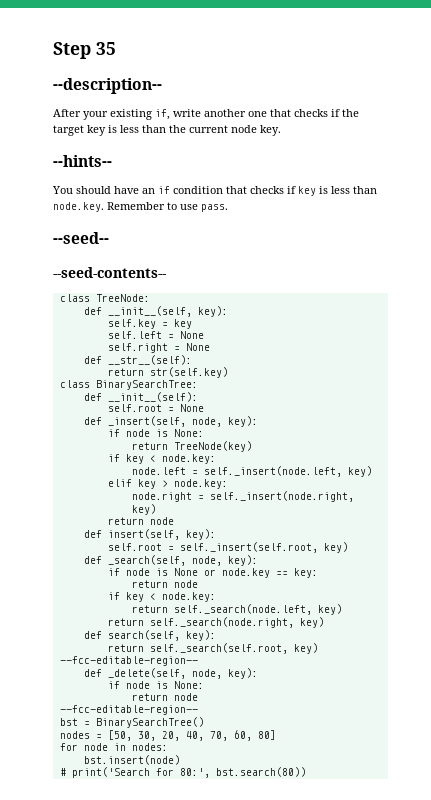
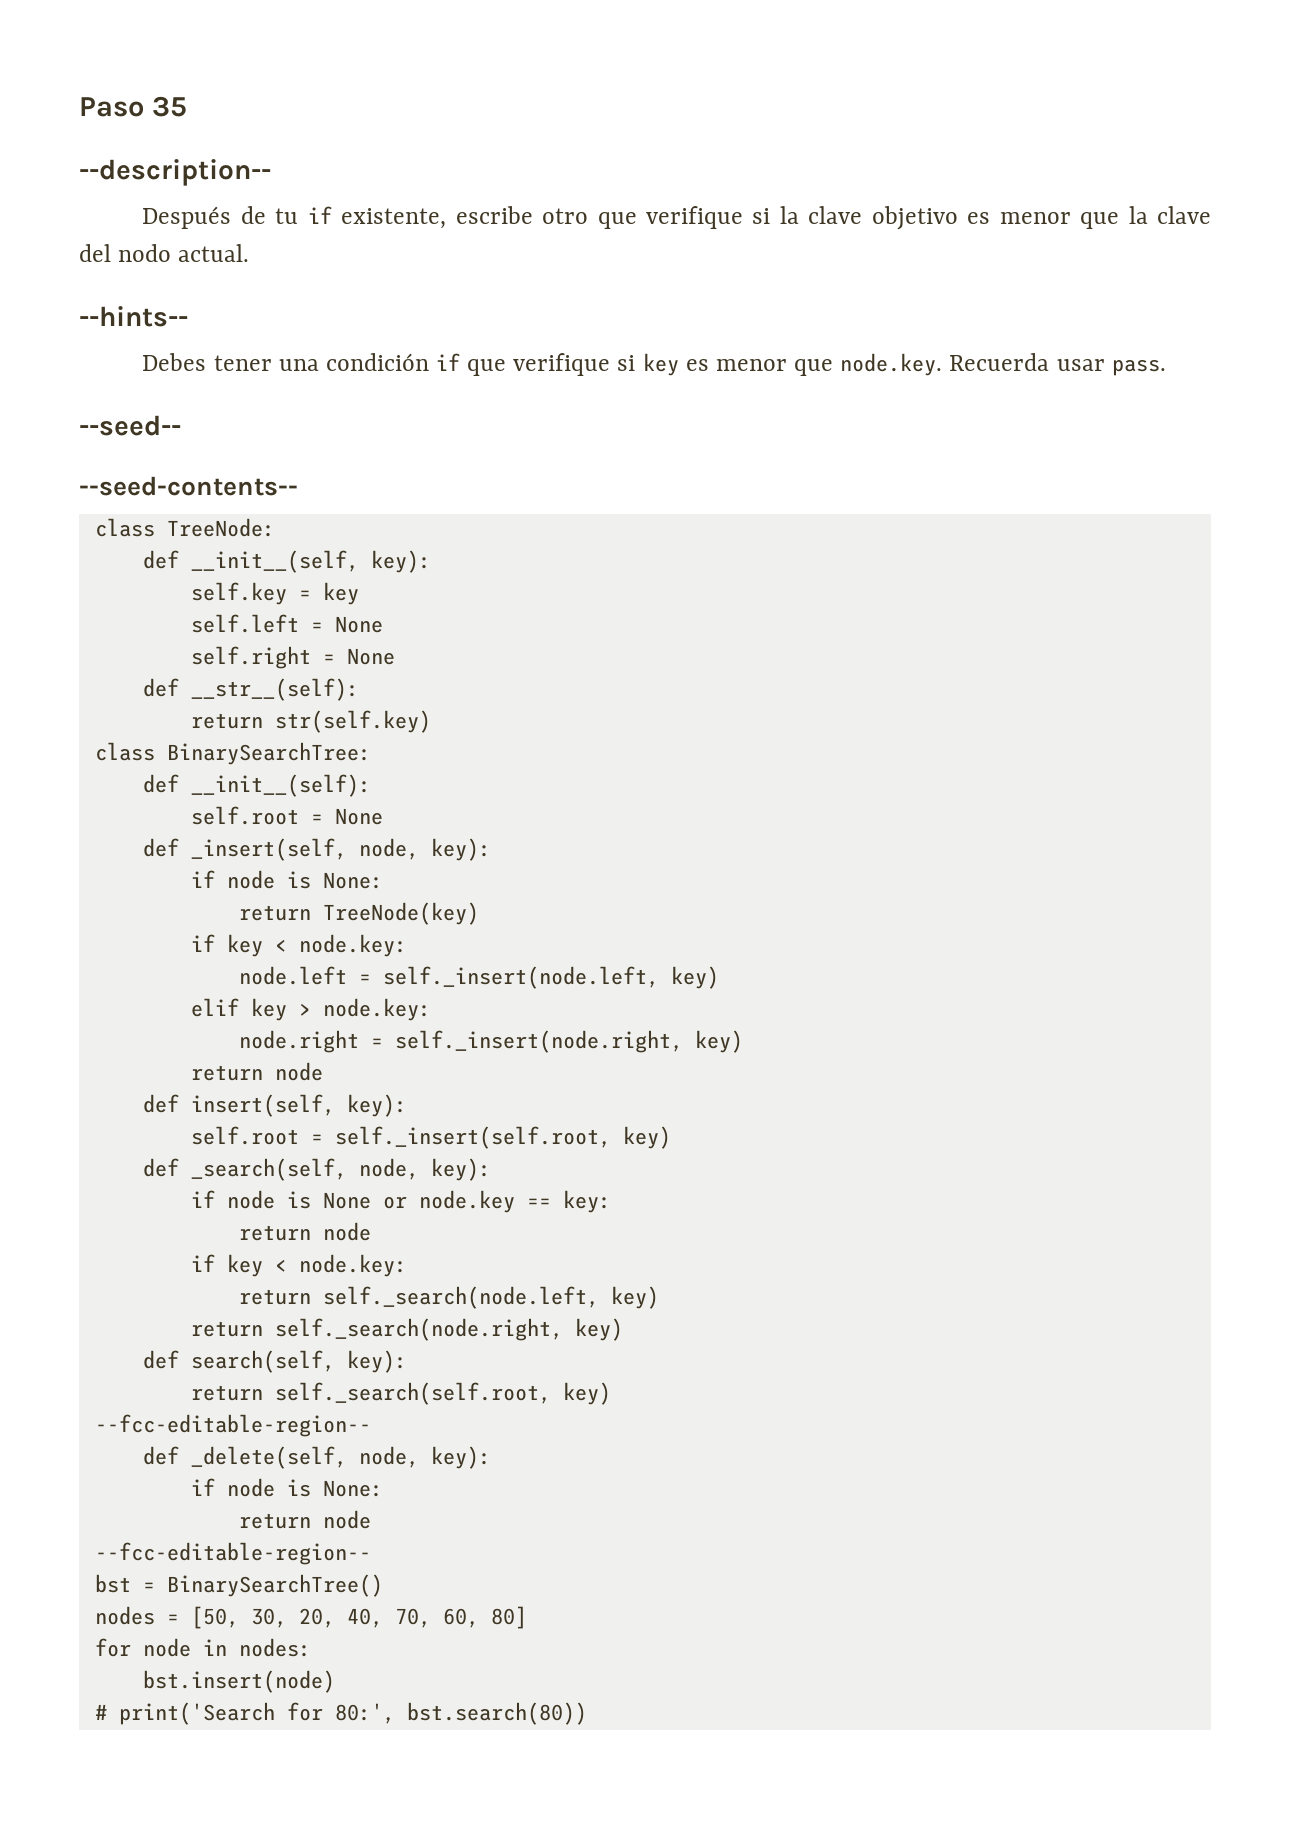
- Step 35
+ Paso 35
- After your existing if, write another one that checks if the target key is less than the current node key.
+ Después de tu if existente, escribe otro que verifique si la clave objetivo es menor que la clave del nodo actual.
  --hints--
- You should have an if condition that checks if key is less than node.key. Remember to use pass.
+ Debes tener una condición if que verifique si key es menor que node.key. Recuerda usar pass.

